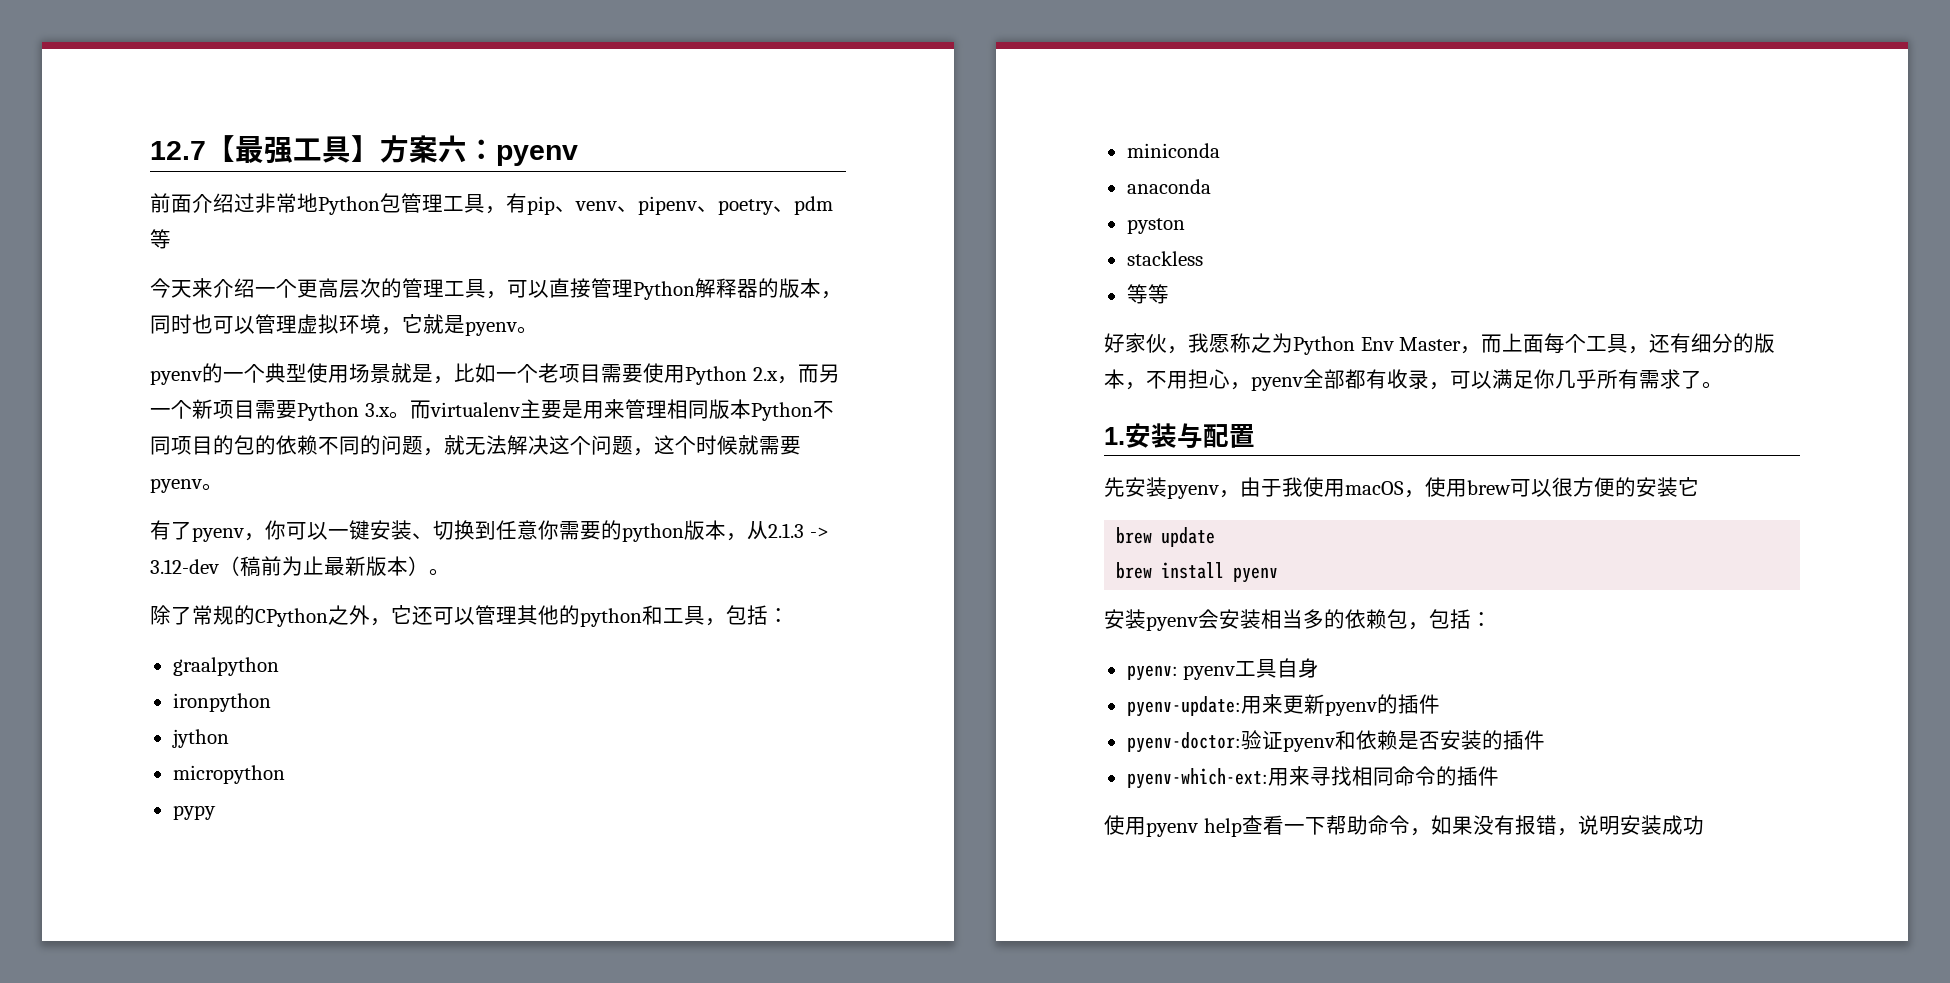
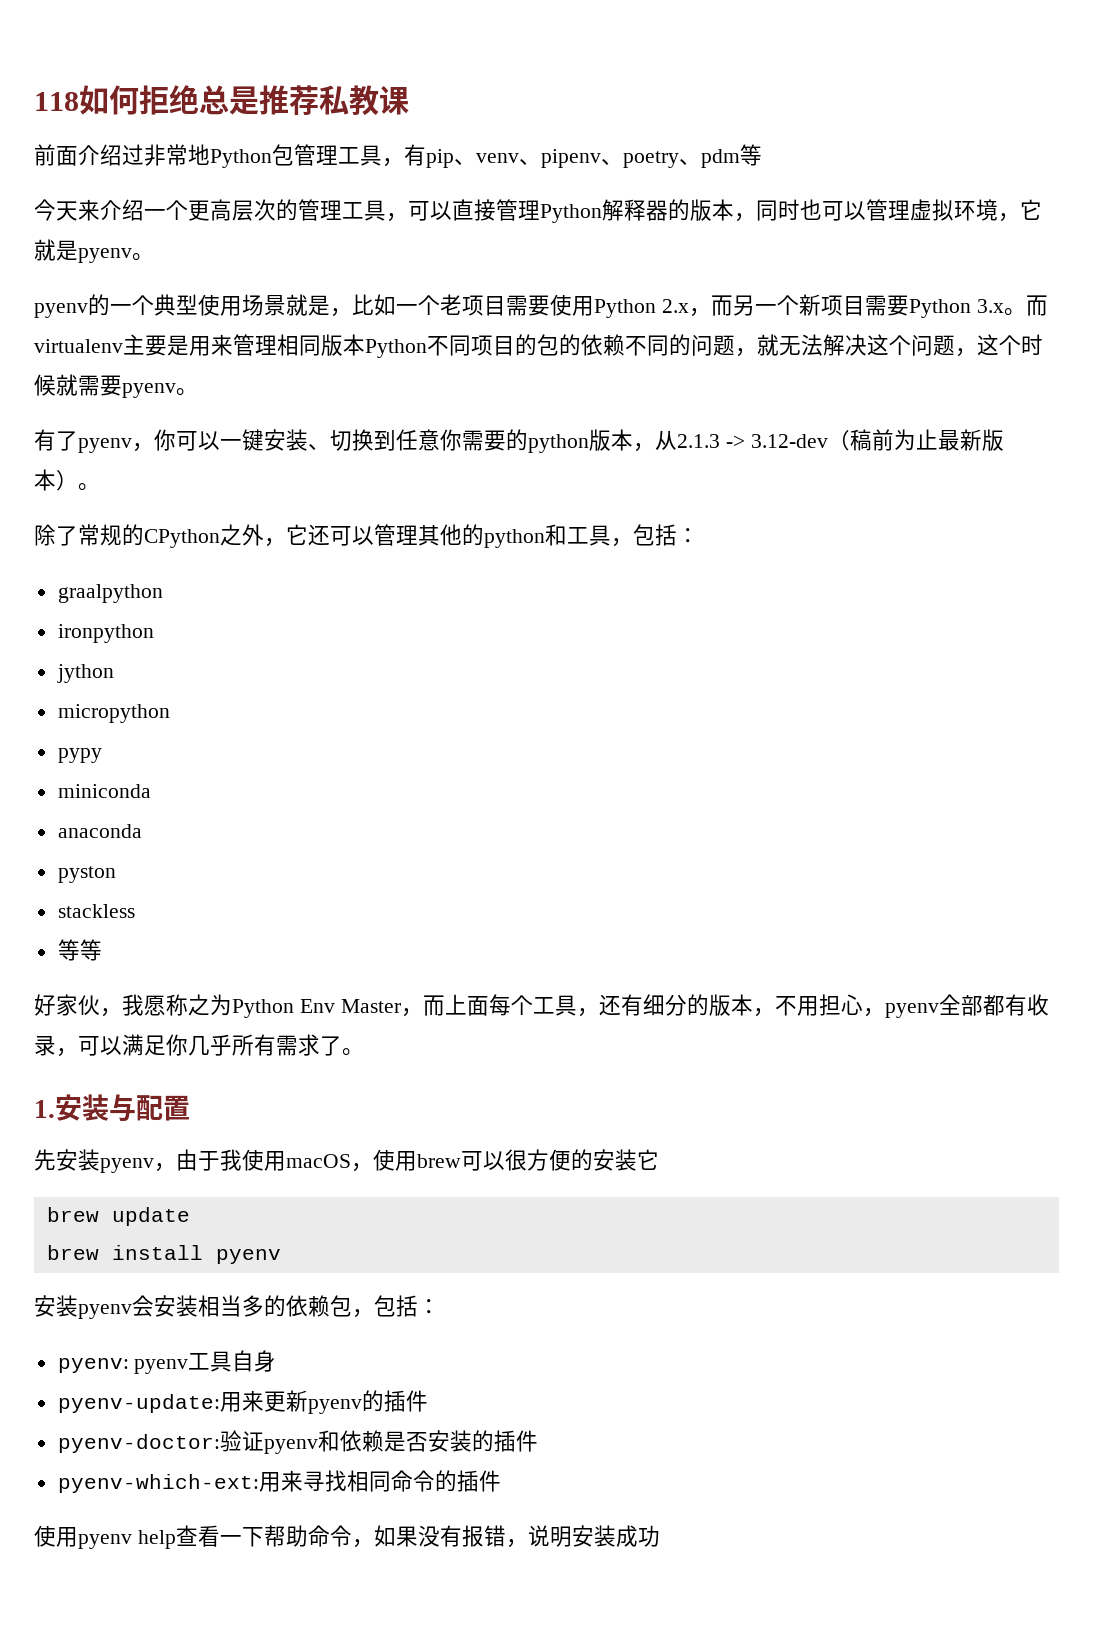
- 12.7【最强工具】方案六：pyenv
+ 118如何拒绝总是推荐私教课

